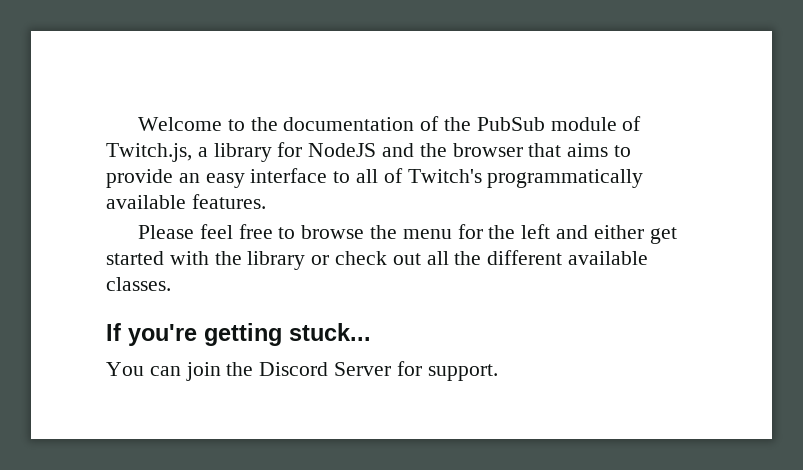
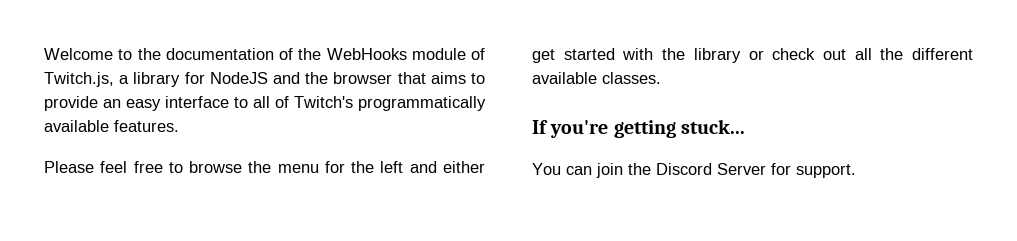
- Welcome to the documentation of the PubSub module of Twitch.js, a library for NodeJS and the browser that aims to provide an easy interface to all of Twitch's programmatically available features.
+ Welcome to the documentation of the WebHooks module of Twitch.js, a library for NodeJS and the browser that aims to provide an easy interface to all of Twitch's programmatically available features.

